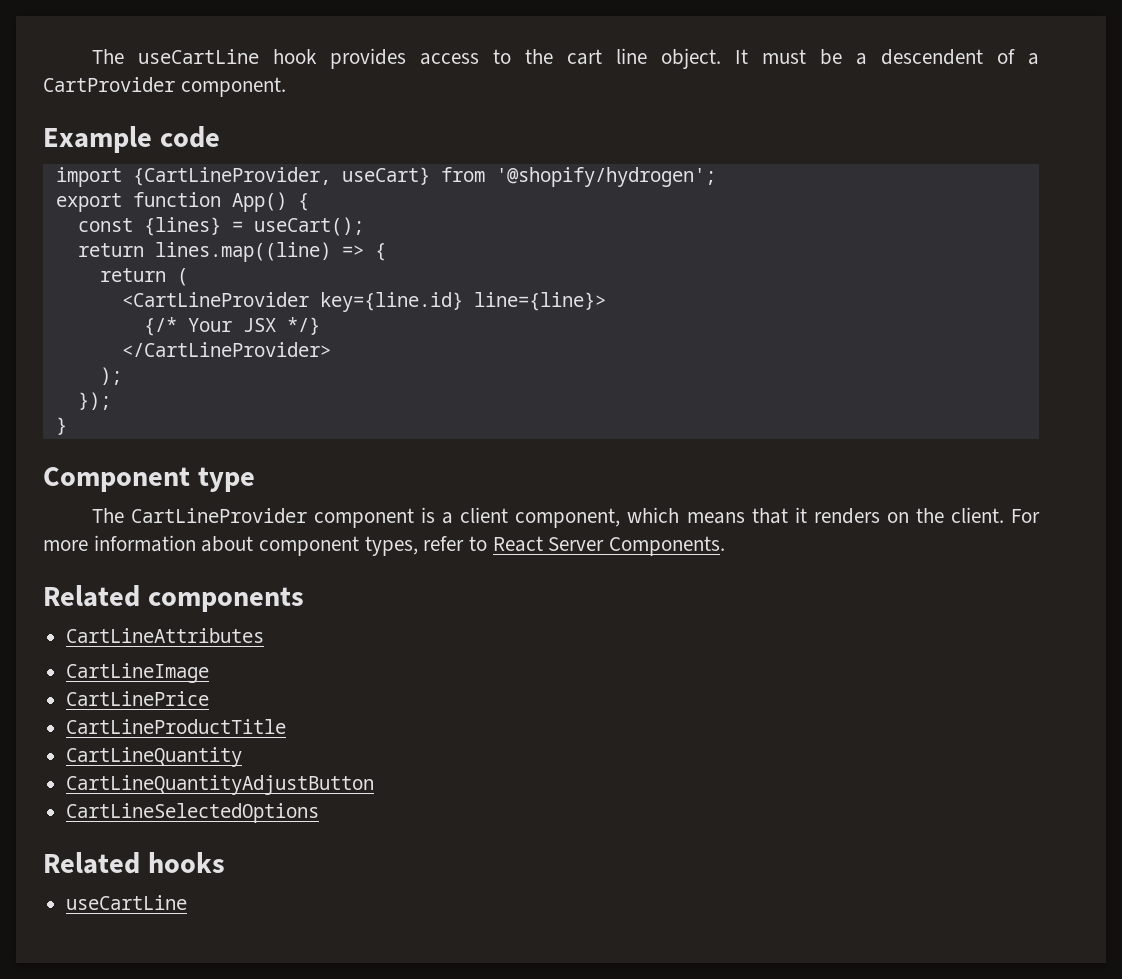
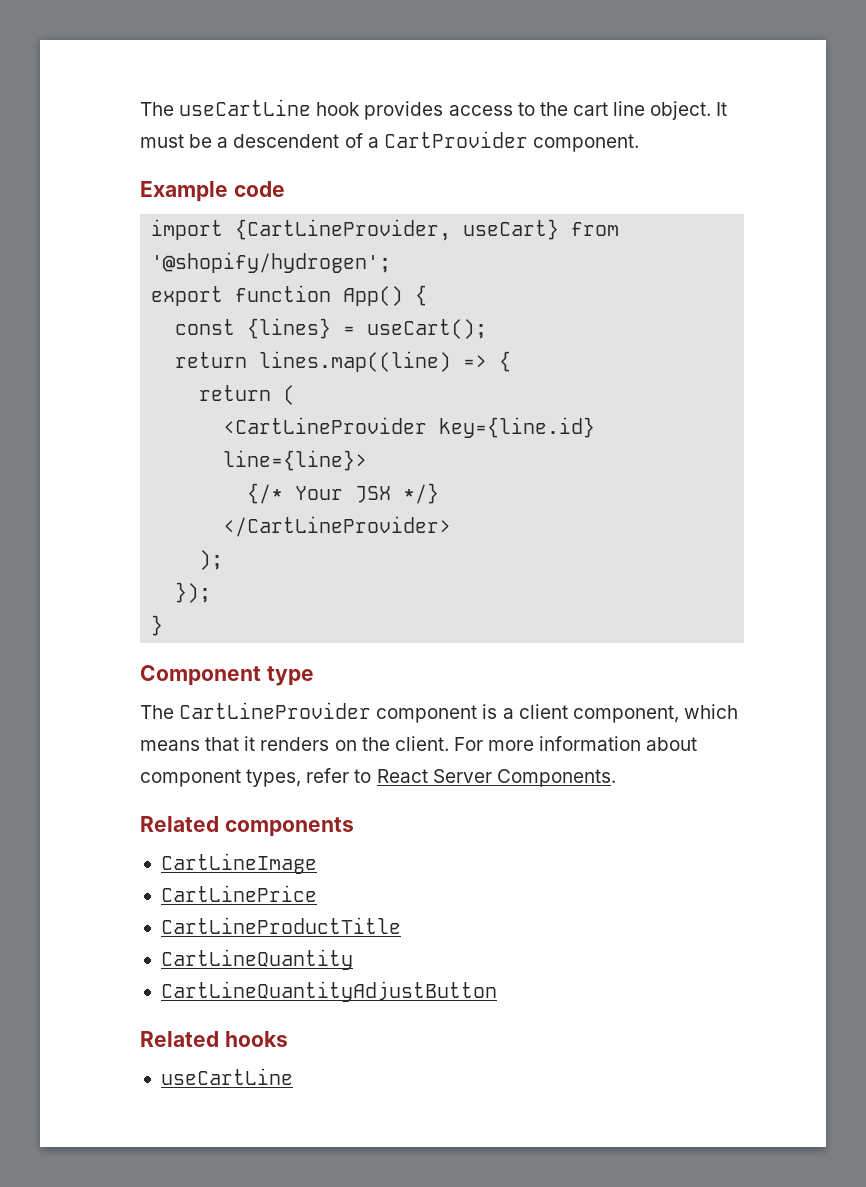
- CartLineAttributes
- CartLineSelectedOptions

